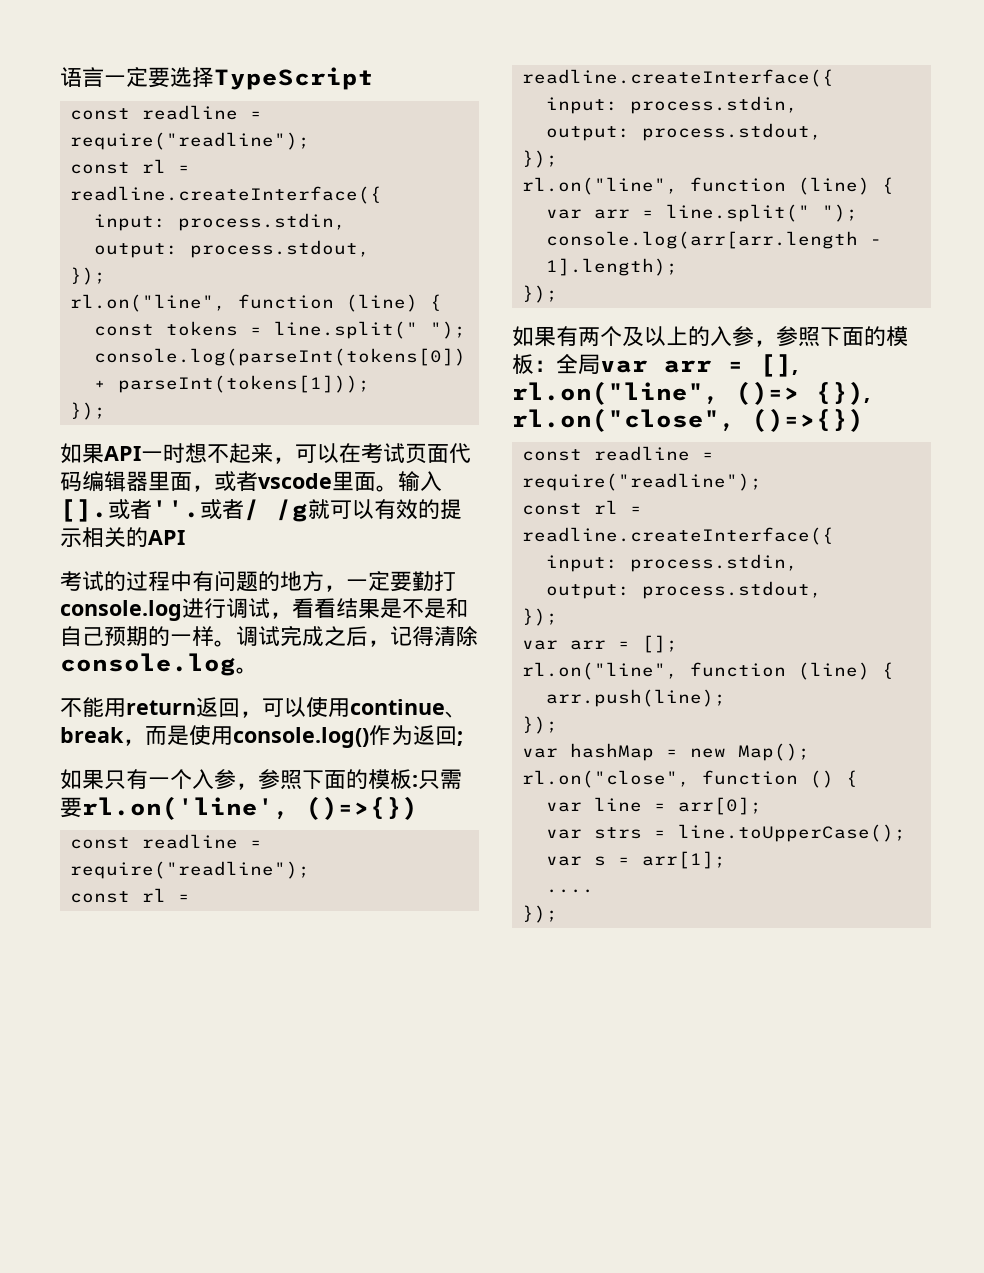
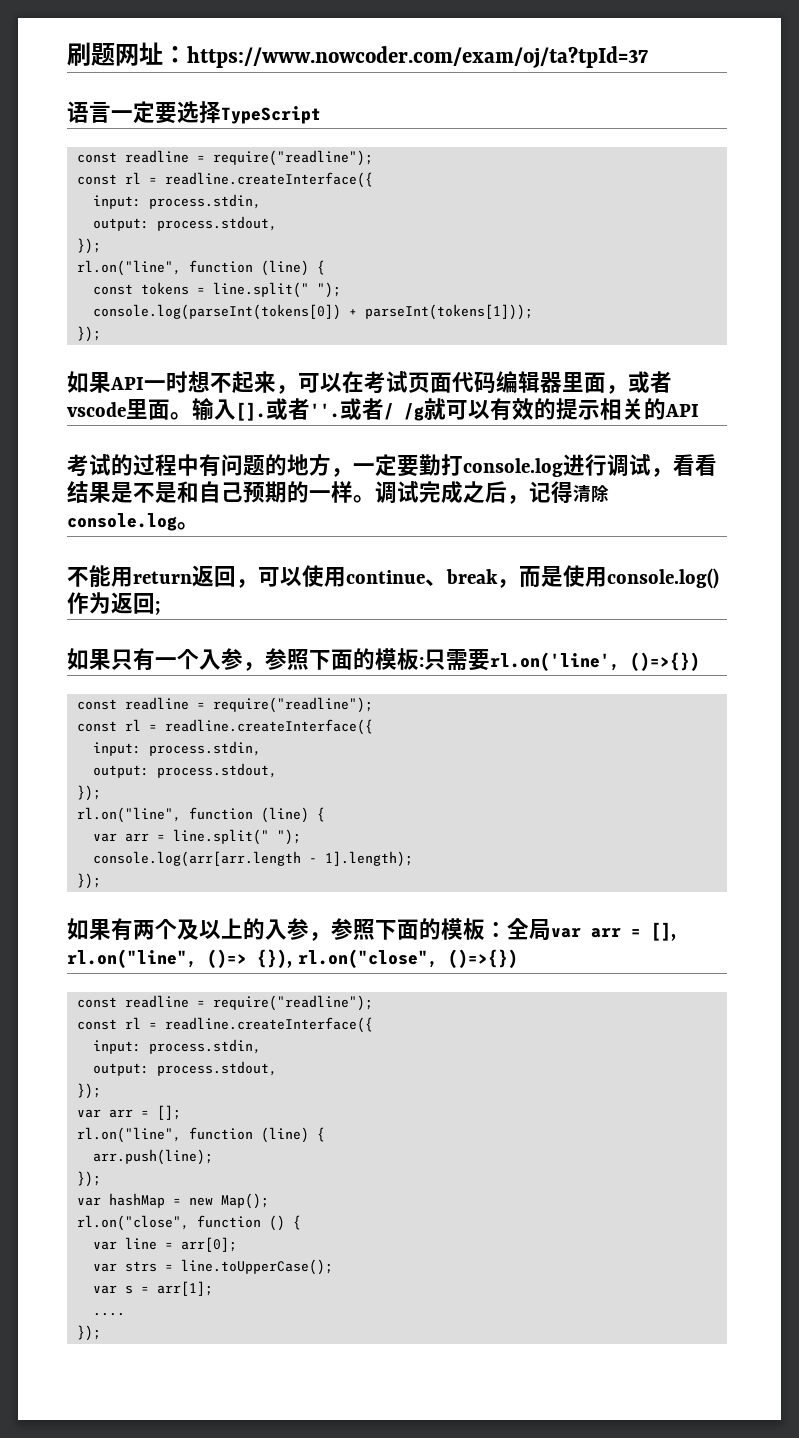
+ 刷题网址：https://www.nowcoder.com/exam/oj/ta?tpId=37

